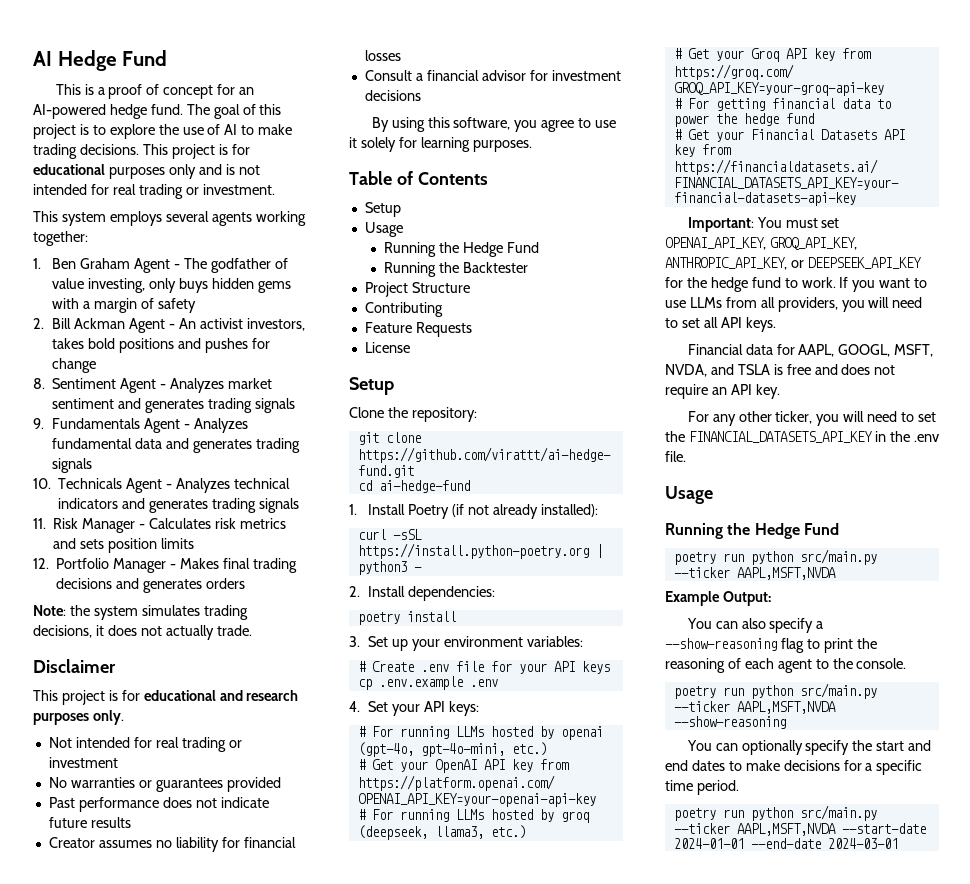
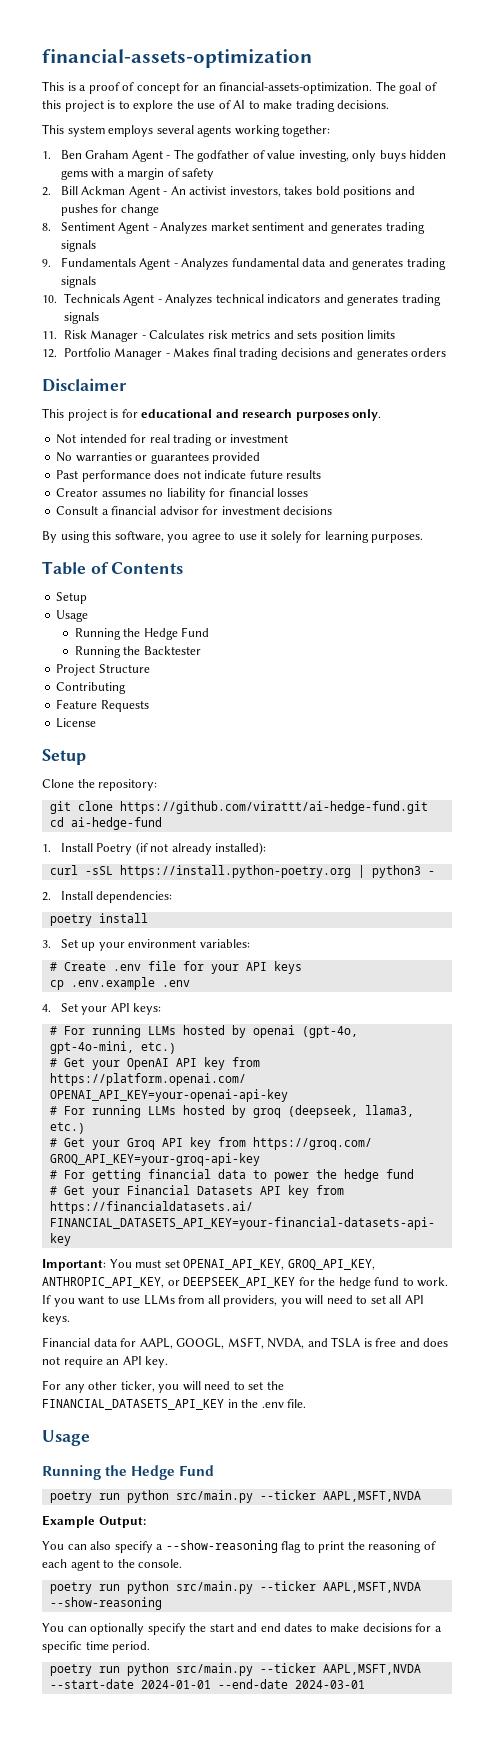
- AI Hedge Fund
+ financial-assets-optimization
- This is a proof of concept for an AI-powered hedge fund.
+ This is a proof of concept for an financial-assets-optimization.
- This project is for educational purposes only and is not intended for real trading or investment.
- Note: the system simulates trading decisions, it does not actually trade.

